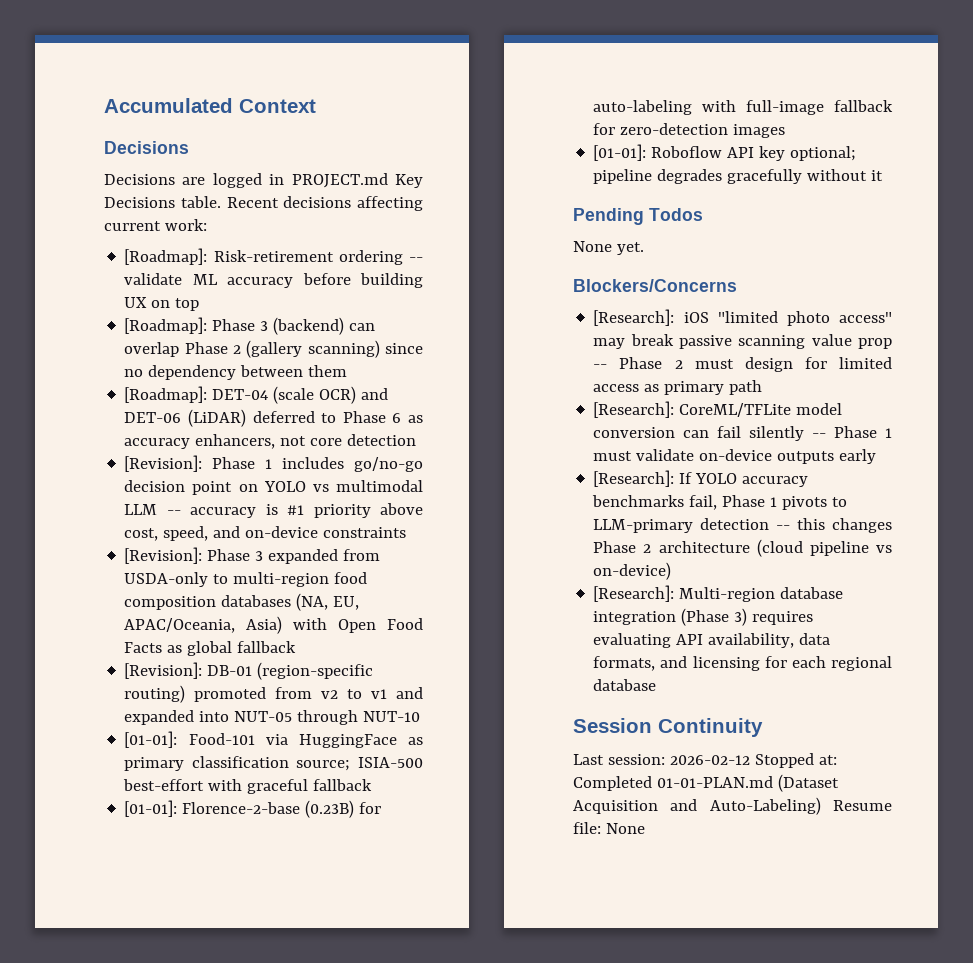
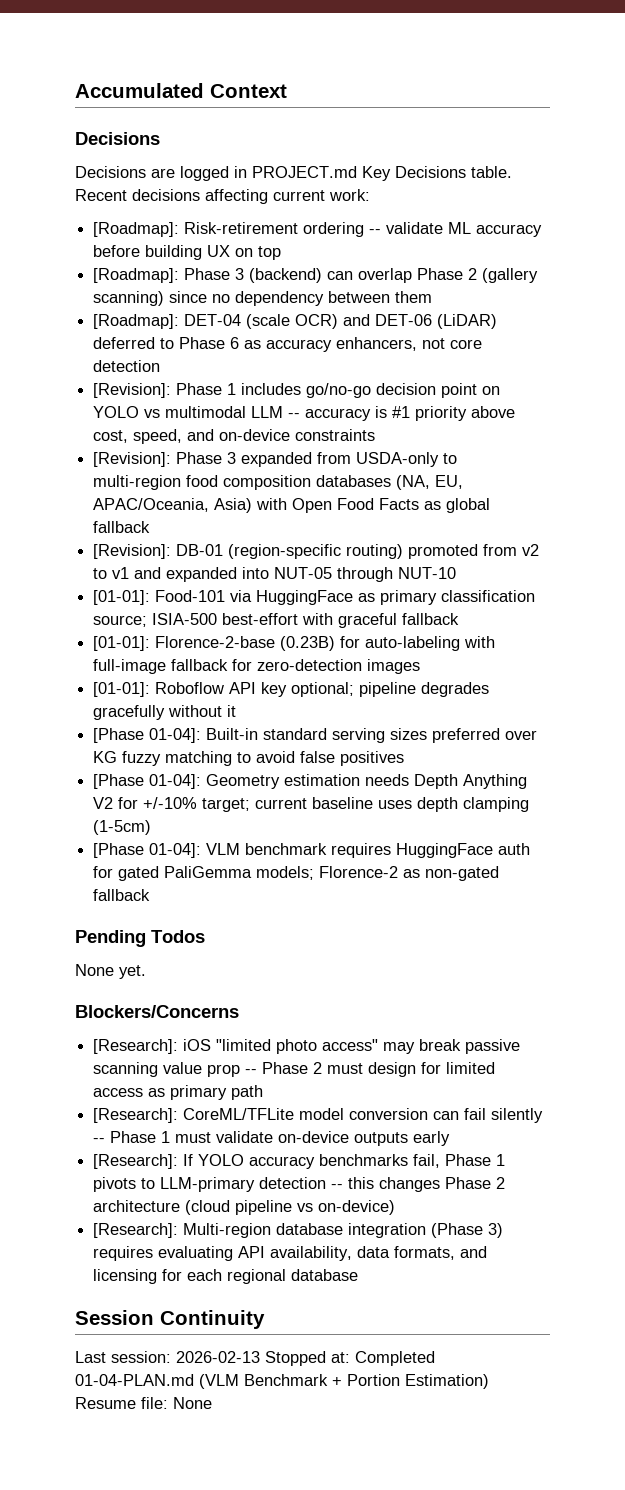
+ [Phase 01-04]: Built-in standard serving sizes preferred over KG fuzzy matching to avoid false positives
+ [Phase 01-04]: Geometry estimation needs Depth Anything V2 for +/-10% target; current baseline uses depth clamping (1-5cm)
+ [Phase 01-04]: VLM benchmark requires HuggingFace auth for gated PaliGemma models; Florence-2 as non-gated fallback
- Last session: 2026-02-12 Stopped at: Completed 01-01-PLAN.md (Dataset Acquisition and Auto-Labeling) Resume file: None
+ Last session: 2026-02-13 Stopped at: Completed 01-04-PLAN.md (VLM Benchmark + Portion Estimation) Resume file: None

